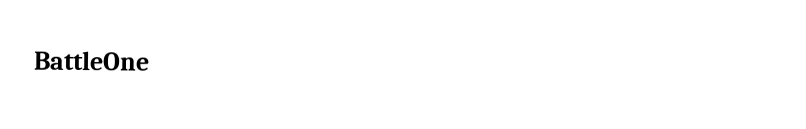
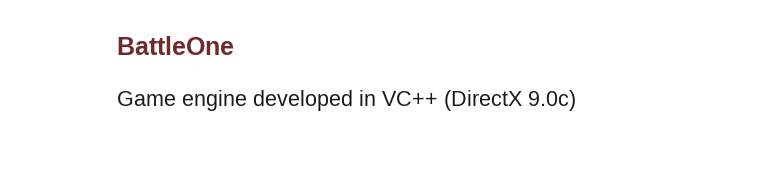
+ Game engine developed in VC++ (DirectX 9.0c)

